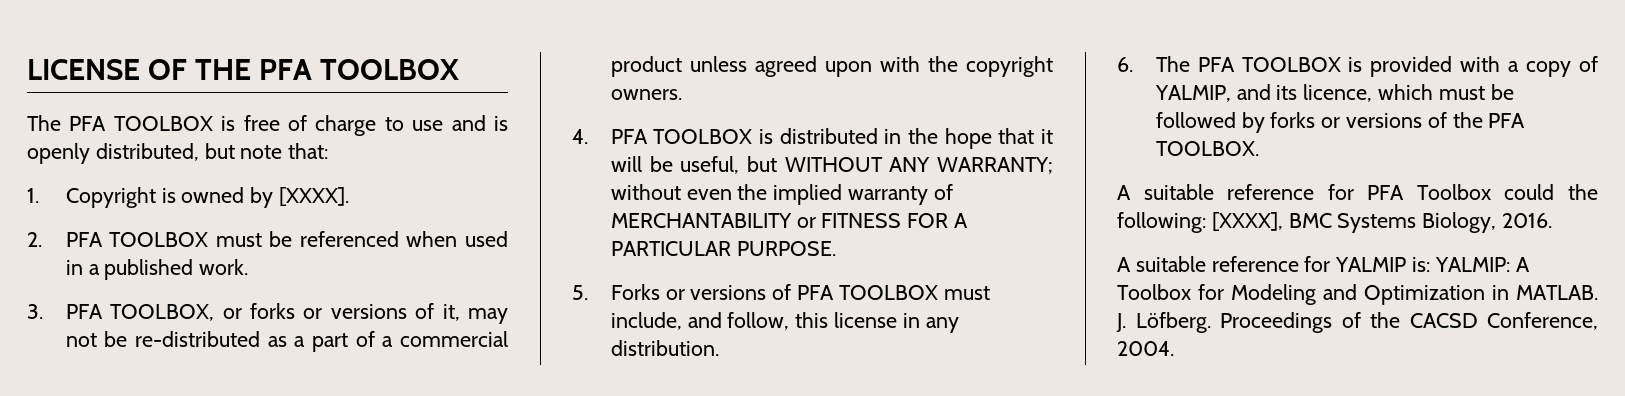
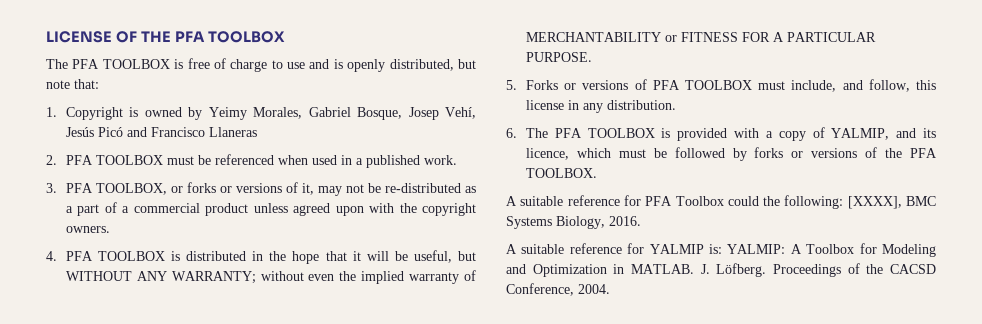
- 1. Copyright is owned by [XXXX].
+ 1. Copyright is owned by Yeimy Morales, Gabriel Bosque, Josep Vehí, Jesús Picó and Francisco Llaneras

